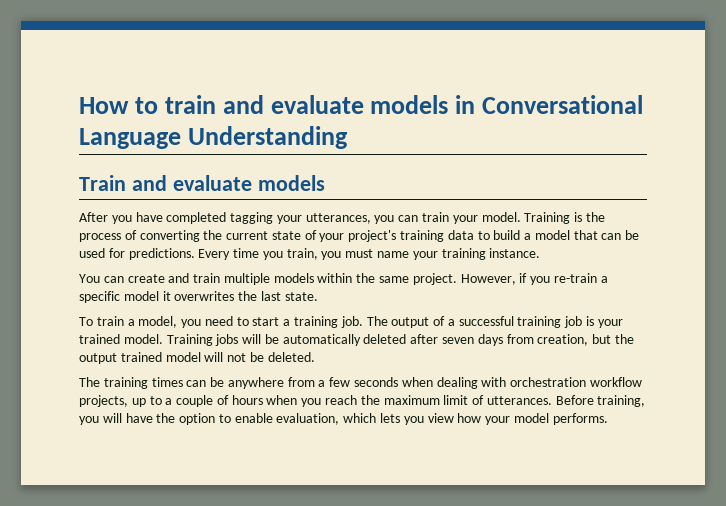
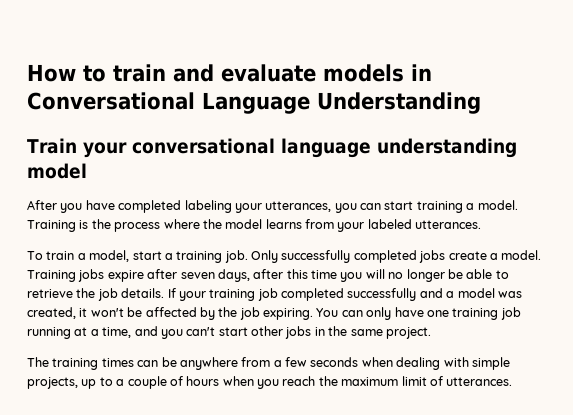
- Train and evaluate models
+ Train your conversational language understanding model
- After you have completed tagging your utterances, you can train your model.
+ After you have completed labeling your utterances, you can start training a model.
- Training is the process of converting the current state of your project's training data to build a model that can be used for predictions. Every time you train, you must name your training instance.
- You can create and train multiple models within the same project. However, if you re-train a specific model it overwrites the last state.
+ Training is the process where the model learns from your labeled utterances.
- To train a model, you need to start a training job.
+ To train a model, start a training job.
- The output of a successful training job is your trained model. Training jobs will be automatically deleted after seven days from creation, but the output trained model will not be deleted.
+ Only successfully completed jobs create a model. Training jobs expire after seven days, after this time you will no longer be able to retrieve the job details. If your training job completed successfully and a model was created, it won't be affected by the job expiring. You can only have one training job running at a time, and you can't start other jobs in the same project.
- The training times can be anywhere from a few seconds when dealing with orchestration workflow projects, up to a couple of hours when you reach the maximum limit of utterances. Before training, you will have the option to enable evaluation, which lets you view how your model performs.
+ The training times can be anywhere from a few seconds when dealing with simple projects, up to a couple of hours when you reach the maximum limit of utterances.

